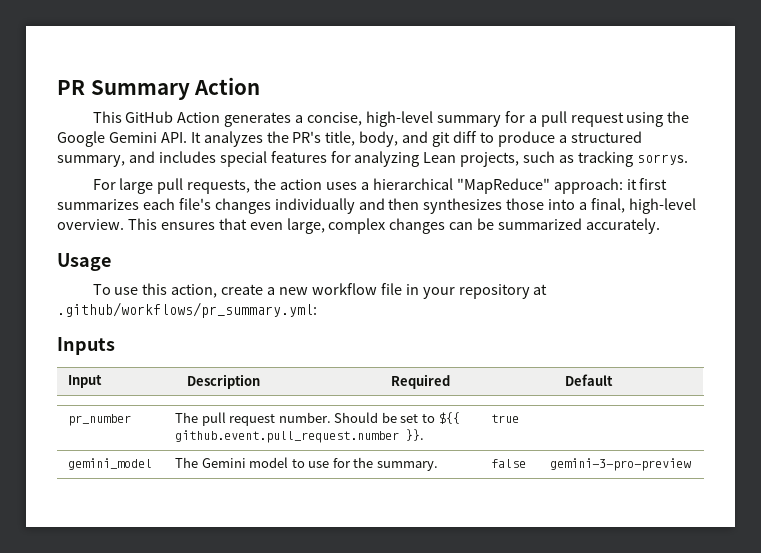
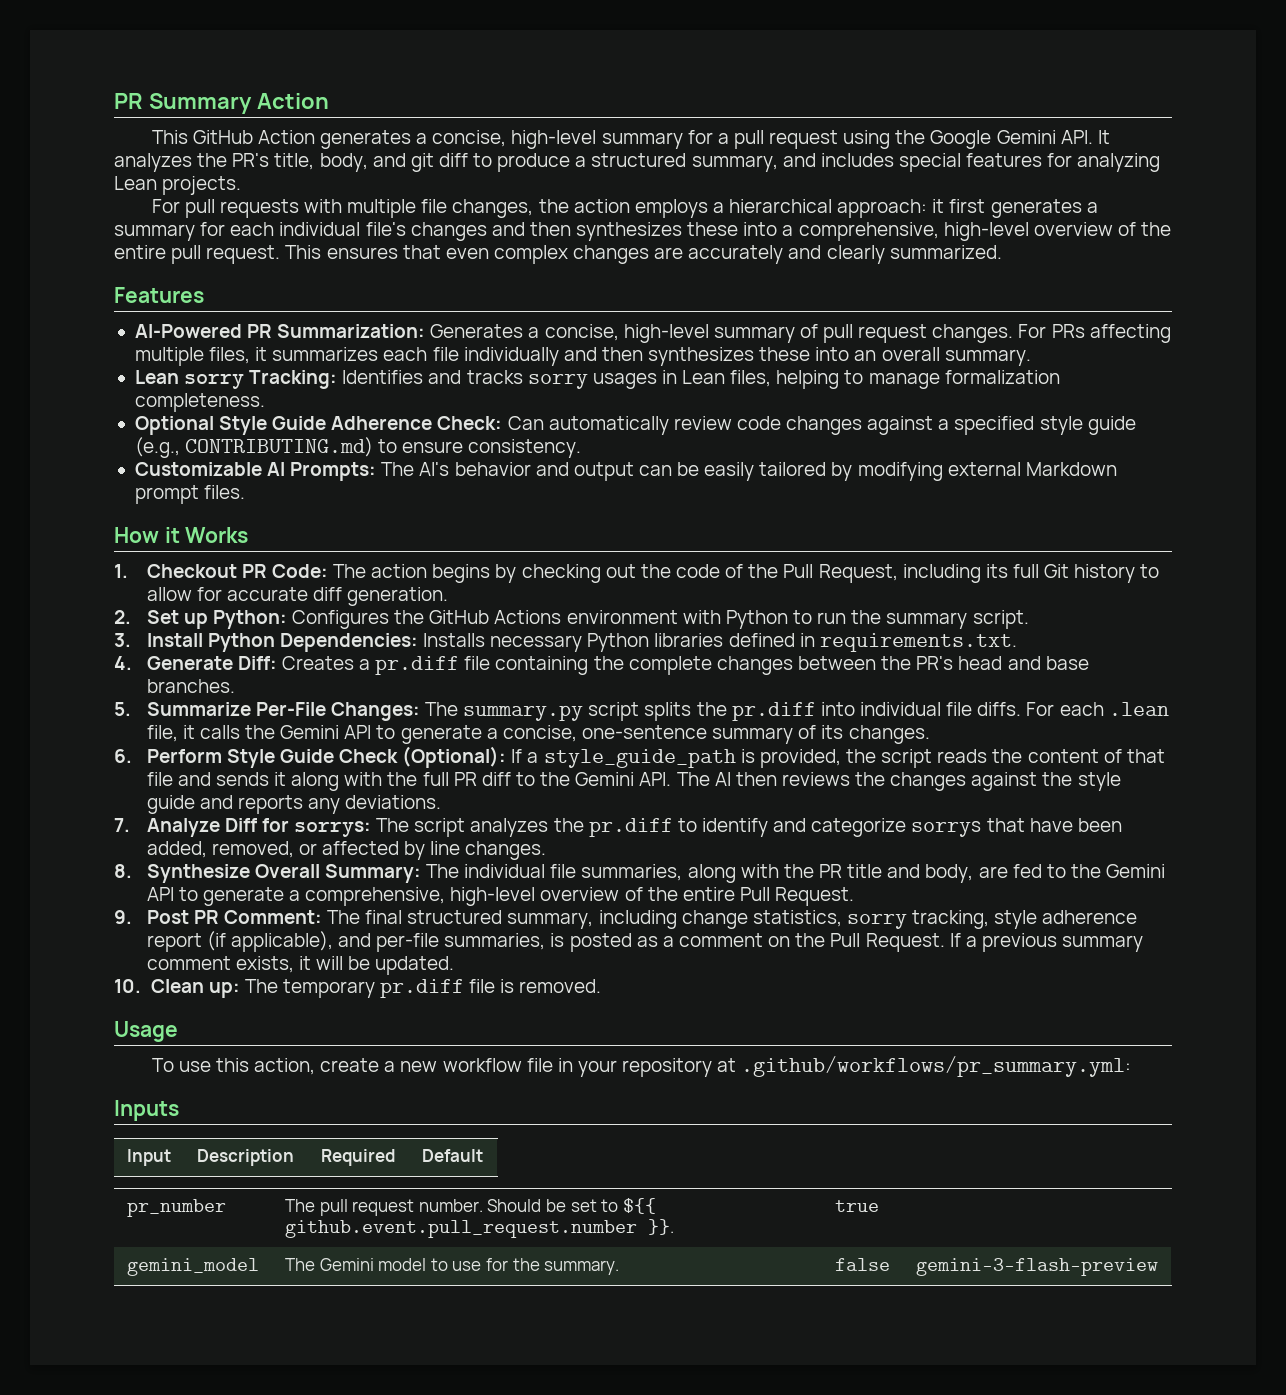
- This GitHub Action generates a concise, high-level summary for a pull request using the Google Gemini API. It analyzes the PR's title, body, and git diff to produce a structured summary, and includes special features for analyzing Lean projects, such as tracking sorrys.
- For large pull requests, the action uses a hierarchical "MapReduce" approach: it first summarizes each file's changes individually and then synthesizes those into a final, high-level overview. This ensures that even large, complex changes can be summarized accurately.
+ This GitHub Action generates a concise, high-level summary for a pull request using the Google Gemini API. It analyzes the PR's title, body, and git diff to produce a structured summary, and includes special features for analyzing Lean projects.
+ For pull requests with multiple file changes, the action employs a hierarchical approach: it first generates a summary for each individual file's changes and then synthesizes these into a comprehensive, high-level overview of the entire pull request. This ensures that even complex changes are accurately and clearly summarized.
+ Features
+ AI-Powered PR Summarization: Generates a concise, high-level summary of pull request changes. For PRs affecting multiple files, it summarizes each file individually and then synthesizes these into an overall summary.
+ Lean sorry Tracking: Identifies and tracks sorry usages in Lean files, helping to manage formalization completeness.
+ Optional Style Guide Adherence Check: Can automatically review code changes against a specified style guide (e.g., CONTRIBUTING.md) to ensure consistency.
+ Customizable AI Prompts: The AI's behavior and output can be easily tailored by modifying external Markdown prompt files.
+ How it Works
+ 1. Checkout PR Code: The action begins by checking out the code of the Pull Request, including its full Git history to allow for accurate diff generation.
+ 2. Set up Python: Configures the GitHub Actions environment with Python to run the summary script.
+ 3. Install Python Dependencies: Installs necessary Python libraries defined in requirements.txt.
+ 4. Generate Diff: Creates a pr.diff file containing the complete changes between the PR's head and base branches.
+ 5. Summarize Per-File Changes: The summary.py script splits the pr.diff into individual file diffs. For each .lean file, it calls the Gemini API to generate a concise, one-sentence summary of its changes.
+ 6. Perform Style Guide Check (Optional): If a style_guide_path is provided, the script reads the content of that file and sends it along with the full PR diff to the Gemini API. The AI then reviews the changes against the style guide and reports any deviations.
+ 7. Analyze Diff for sorrys: The script analyzes the pr.diff to identify and categorize sorrys that have been added, removed, or affected by line changes.
+ 8. Synthesize Overall Summary: The individual file summaries, along with the PR title and body, are fed to the Gemini API to generate a comprehensive, high-level overview of the entire Pull Request.
+ 9. Post PR Comment: The final structured summary, including change statistics, sorry tracking, style adherence report (if applicable), and per-file summaries, is posted as a comment on the Pull Request. If a previous summary comment exists, it will be updated.
+ 10. Clean up: The temporary pr.diff file is removed.
- gemini_model | The Gemini model to use for the summary. | false | gemini-3-pro-preview
+ gemini_model | The Gemini model to use for the summary. | false | gemini-3-flash-preview

